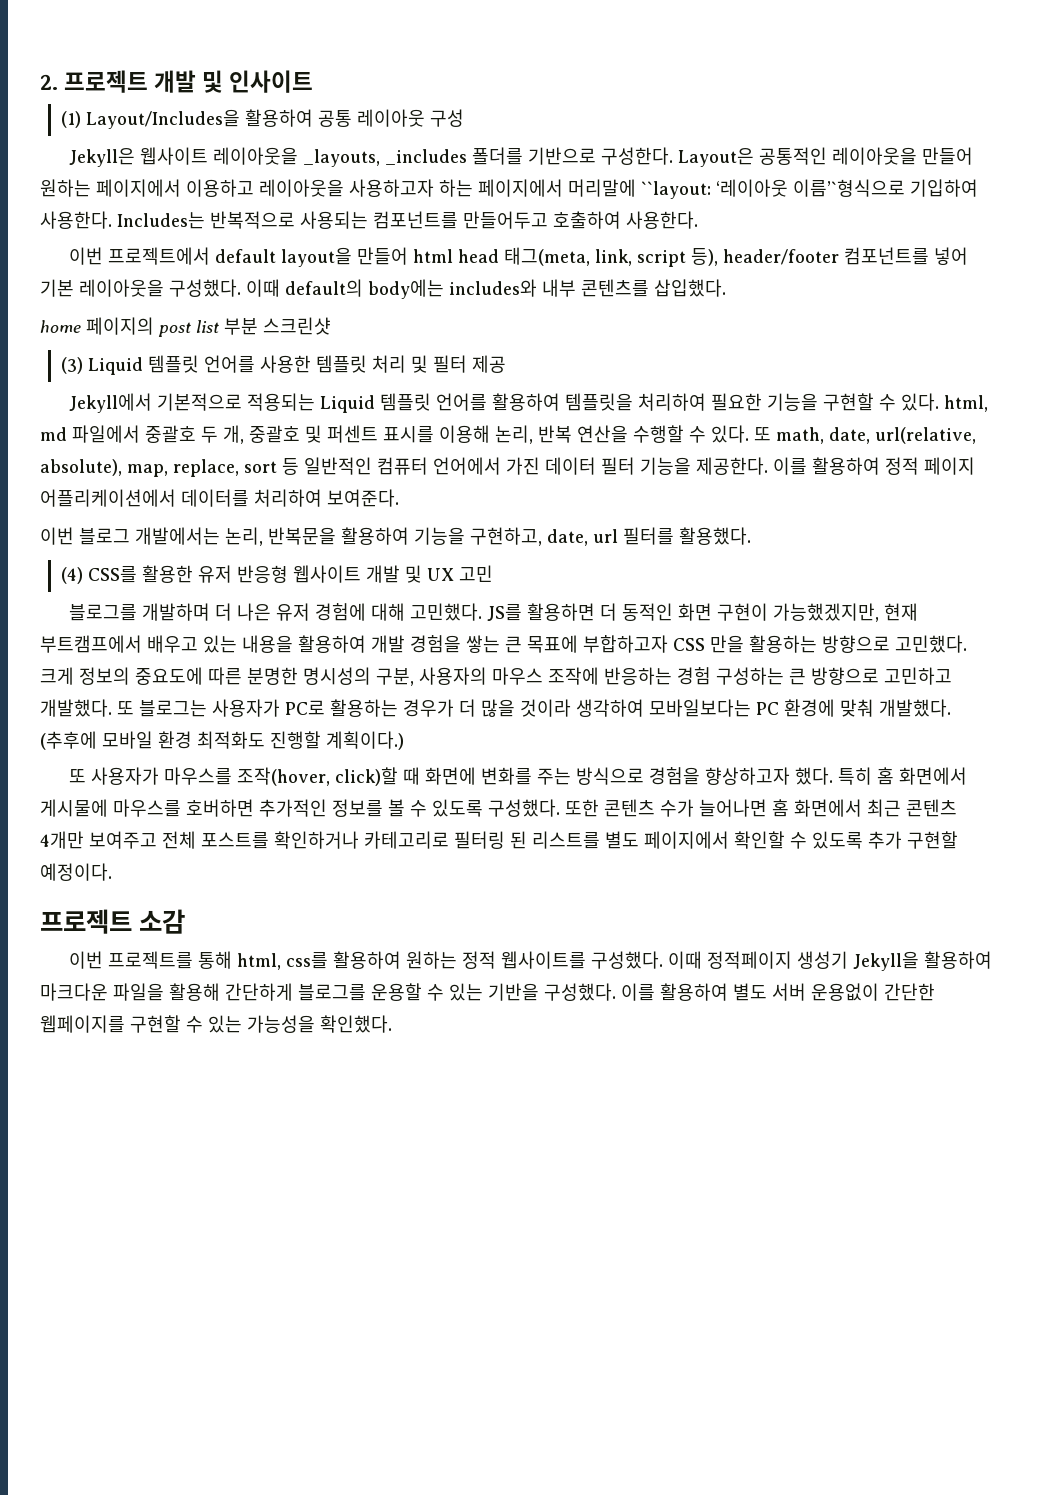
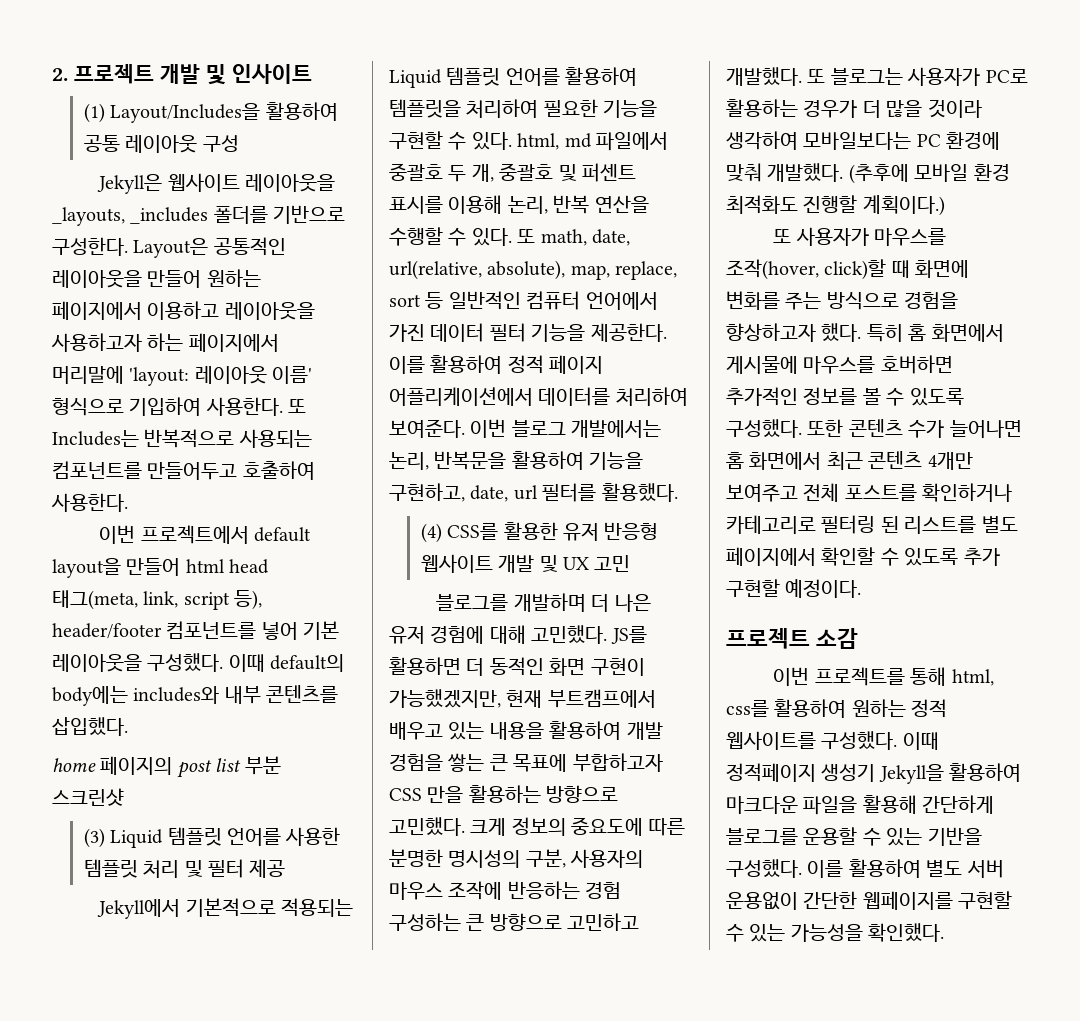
- Layout은 공통적인 레이아웃을 만들어 원하는 페이지에서 이용하고 레이아웃을 사용하고자 하는 페이지에서 머리말에 ``layout: ‘레이아웃 이름’`형식으로 기입하여 사용한다.
+ Layout은 공통적인 레이아웃을 만들어 원하는 페이지에서 이용하고 레이아웃을 사용하고자 하는 페이지에서 머리말에 'layout: 레이아웃 이름' 형식으로 기입하여 사용한다.
- Includes는 반복적으로 사용되는 컴포넌트를 만들어두고 호출하여 사용한다.
+ 또 Includes는 반복적으로 사용되는 컴포넌트를 만들어두고 호출하여 사용한다.
- 이를 활용하여 정적 페이지 어플리케이션에서 데이터를 처리하여 보여준다.
- 이번 블로그 개발에서는 논리, 반복문을 활용하여 기능을 구현하고, date, url 필터를 활용했다.
+ 이를 활용하여 정적 페이지 어플리케이션에서 데이터를 처리하여 보여준다. 이번 블로그 개발에서는 논리, 반복문을 활용하여 기능을 구현하고, date, url 필터를 활용했다.

